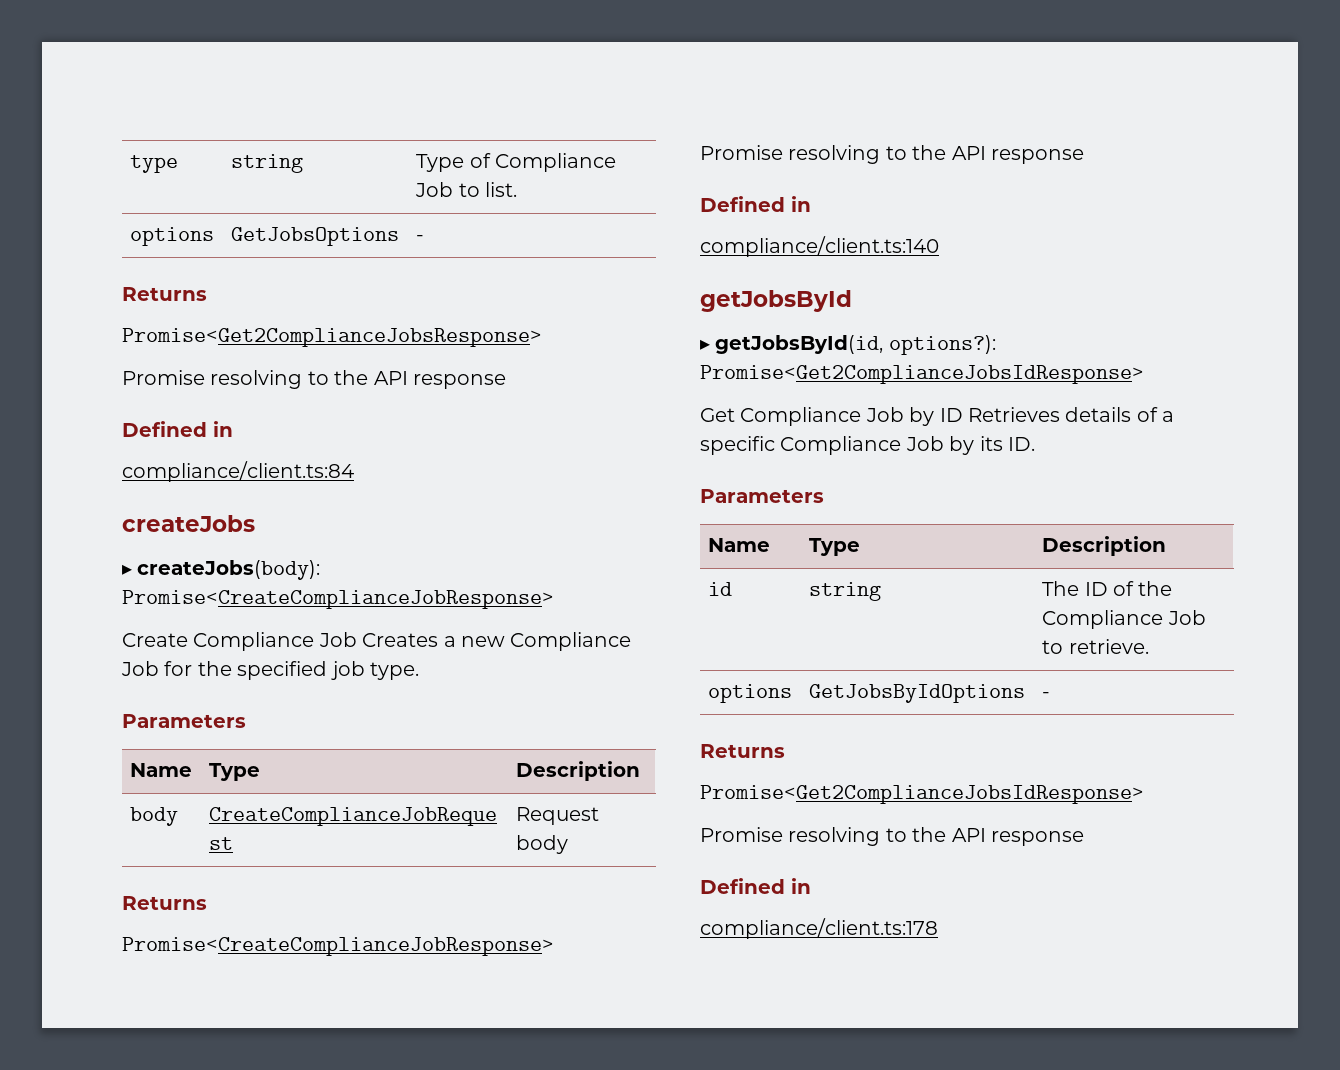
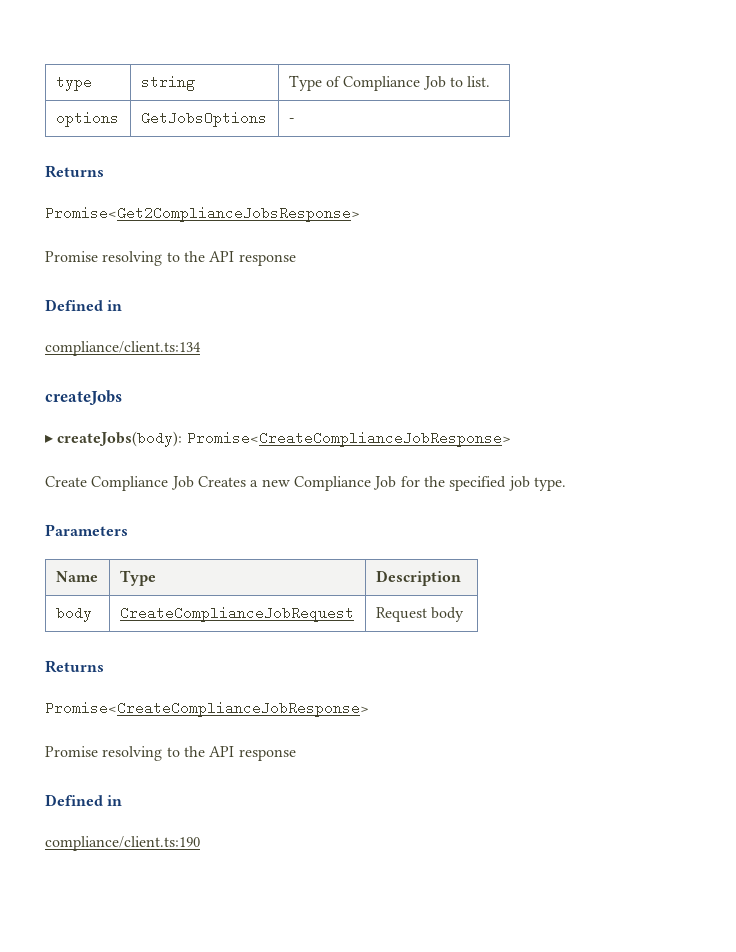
- compliance/client.ts:84
+ compliance/client.ts:134
- compliance/client.ts:140
- getJobsById
- ▸ getJobsById(id, options?): Promise<Get2ComplianceJobsIdResponse>
- Get Compliance Job by ID Retrieves details of a specific Compliance Job by its ID.
- Parameters
- Name | Type | Description
- id | string | The ID of the Compliance Job to retrieve.
- options | GetJobsByIdOptions | -
- Returns
- Promise<Get2ComplianceJobsIdResponse>
- Promise resolving to the API response
- Defined in
- compliance/client.ts:178
+ compliance/client.ts:190

